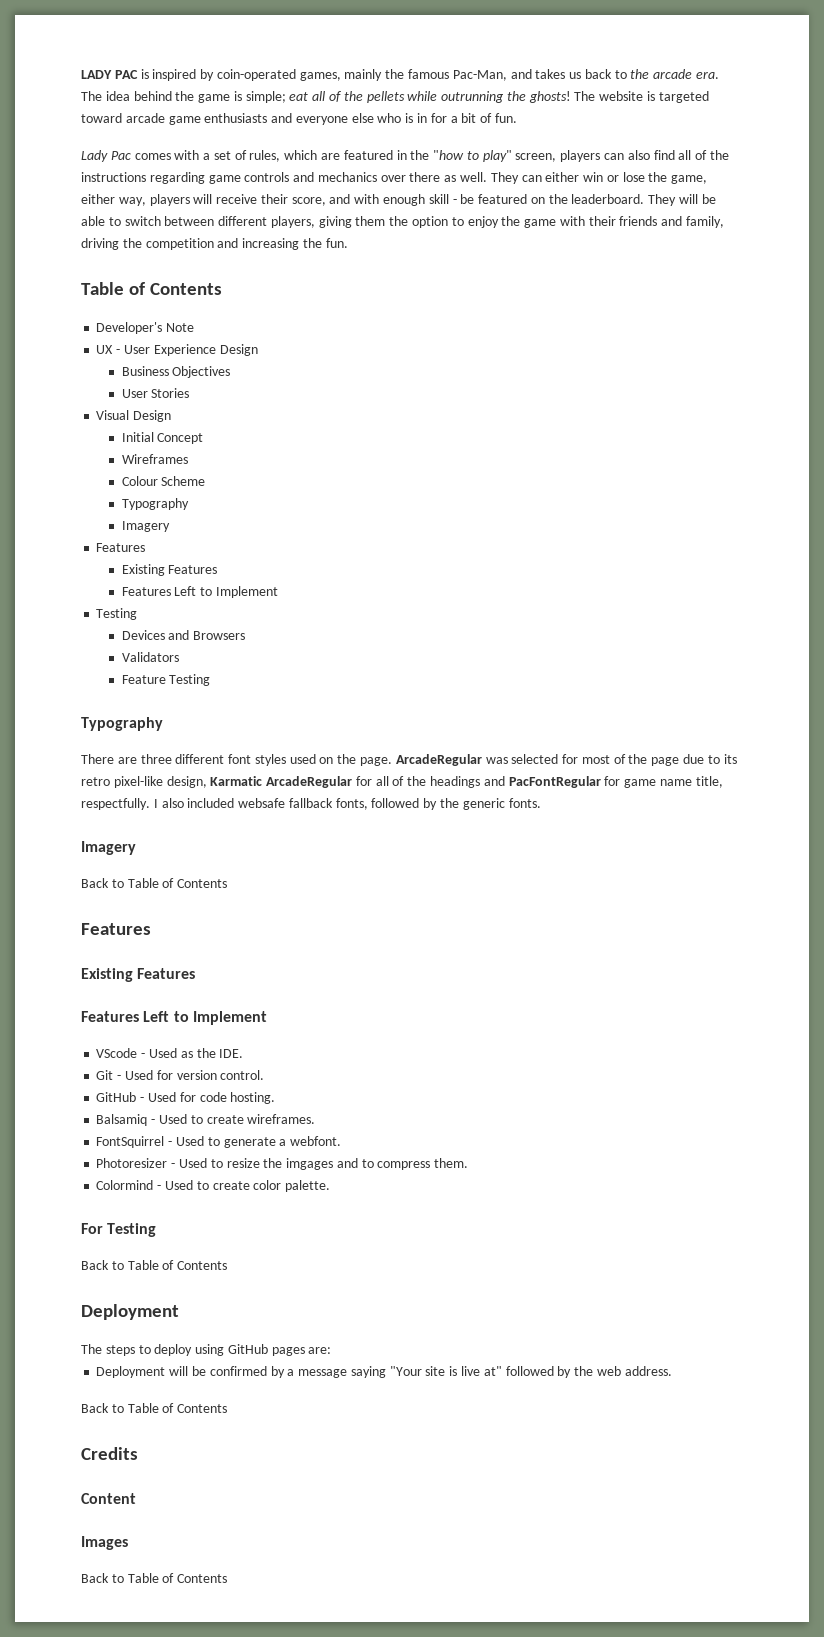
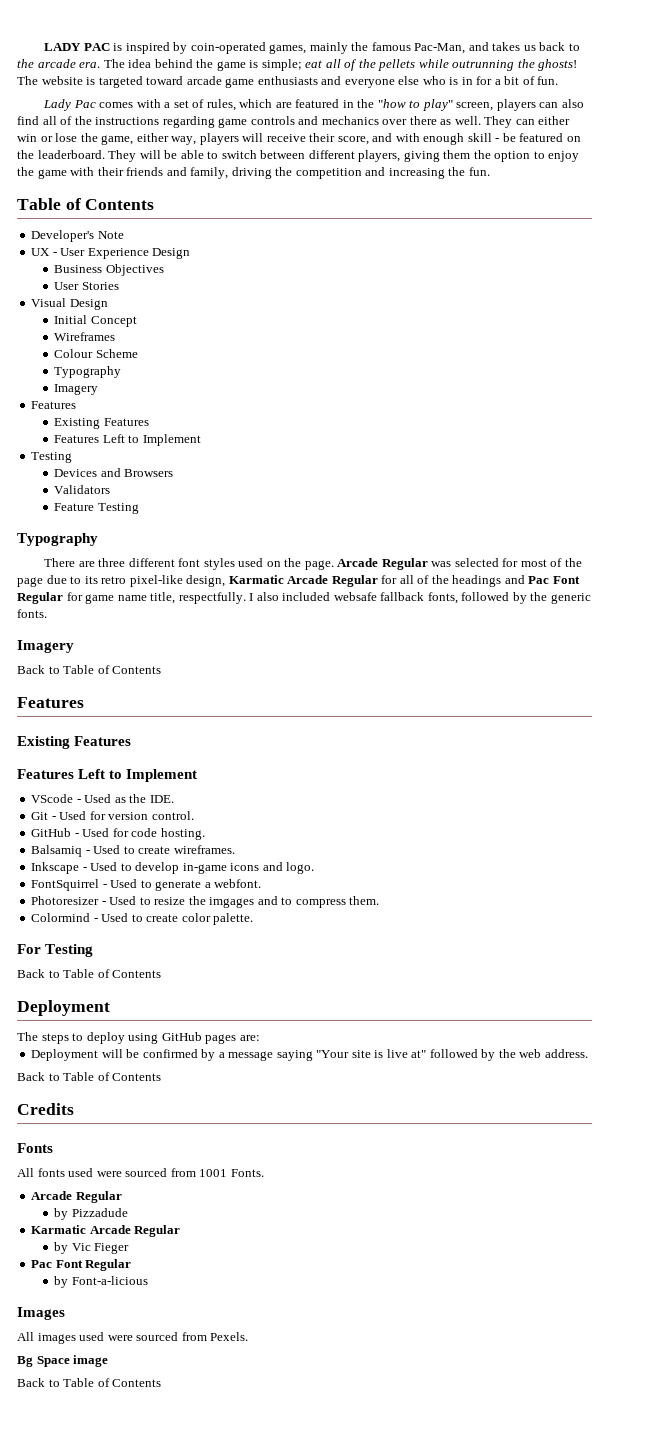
- ArcadeRegular was selected for most of the page due to its retro pixel-like design, Karmatic ArcadeRegular for all of the headings and PacFontRegular for game name title, respectfully.
+ Arcade Regular was selected for most of the page due to its retro pixel-like design, Karmatic Arcade Regular for all of the headings and Pac Font Regular for game name title, respectfully.
+ Inkscape - Used to develop in-game icons and logo.
- Content
+ Fonts
+ All fonts used were sourced from 1001 Fonts.
+ Arcade Regular
+ by Pizzadude
+ Karmatic Arcade Regular
+ by Vic Fieger
+ Pac Font Regular
+ by Font-a-licious
  Images
+ All images used were sourced from Pexels.
+ Bg Space image

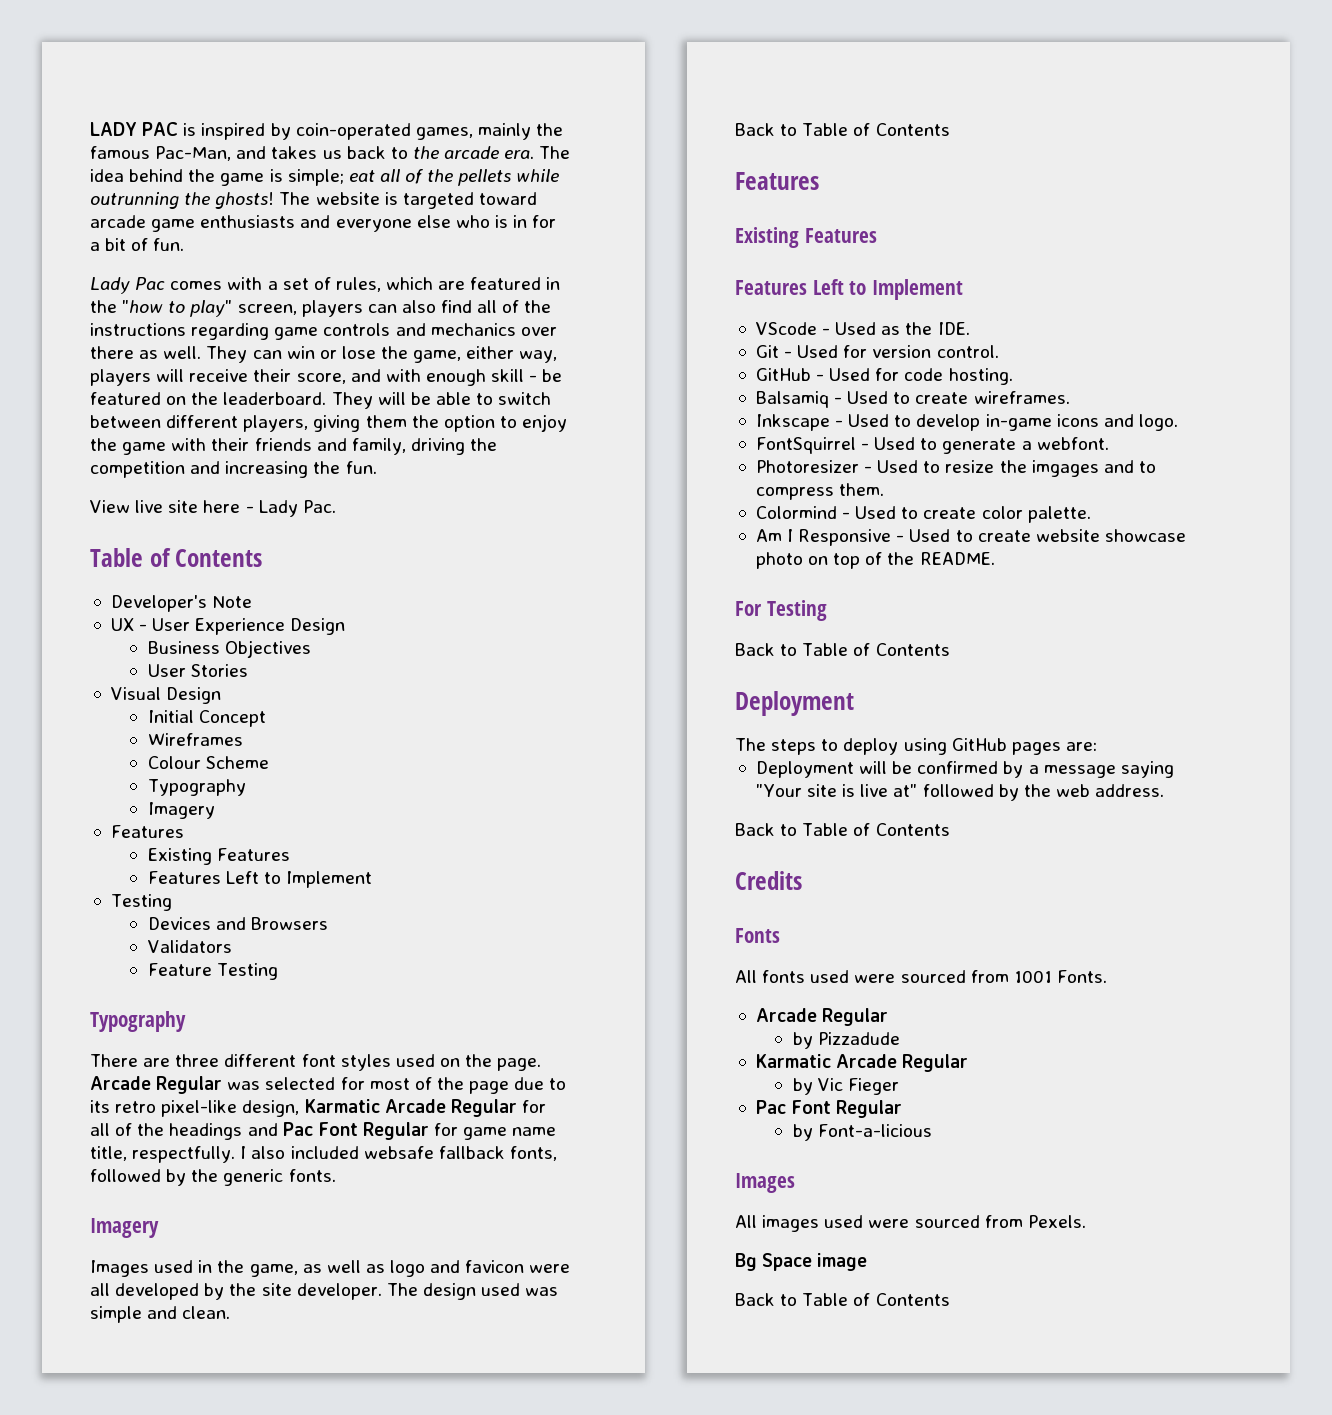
- They can either win or lose the game, either way, players will receive their score, and with enough skill - be featured on the leaderboard.
+ They can win or lose the game, either way, players will receive their score, and with enough skill - be featured on the leaderboard.
+ View live site here - Lady Pac.
+ Images used in the game, as well as logo and favicon were all developed by the site developer. The design used was simple and clean.
+ Am I Responsive - Used to create website showcase photo on top of the README.

